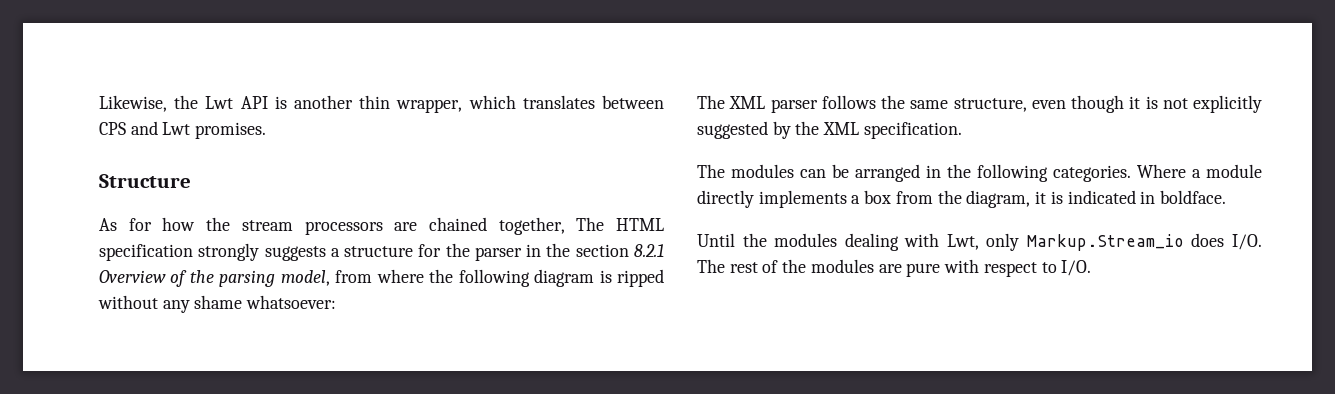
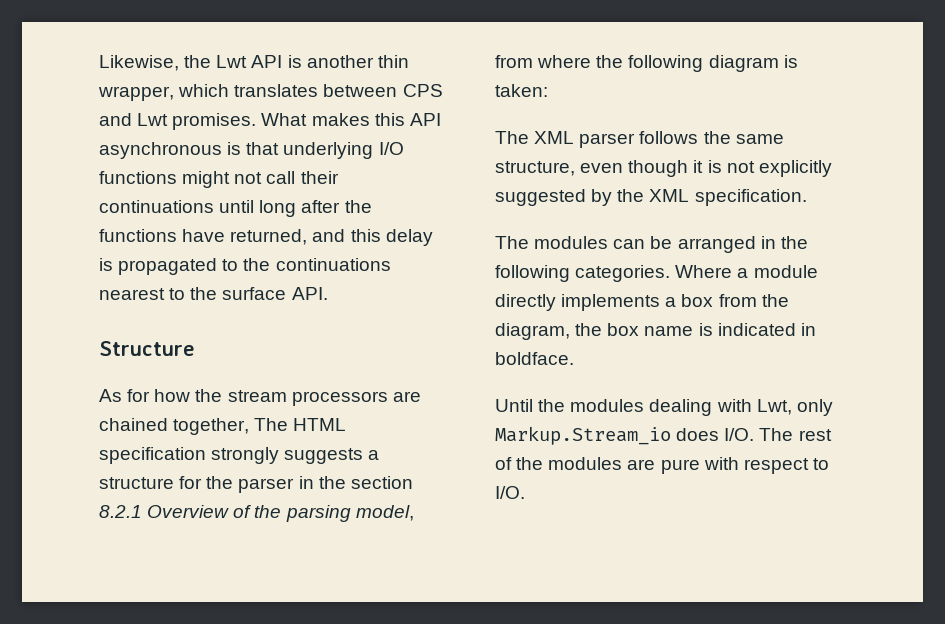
+ What makes this API asynchronous is that underlying I/O functions might not call their continuations until long after the functions have returned, and this delay is propagated to the continuations nearest to the surface API.
- As for how the stream processors are chained together, The HTML specification strongly suggests a structure for the parser in the section 8.2.1 Overview of the parsing model, from where the following diagram is ripped without any shame whatsoever:
+ As for how the stream processors are chained together, The HTML specification strongly suggests a structure for the parser in the section 8.2.1 Overview of the parsing model, from where the following diagram is taken:
- Where a module directly implements a box from the diagram, it is indicated in boldface.
+ Where a module directly implements a box from the diagram, the box name is indicated in boldface.

